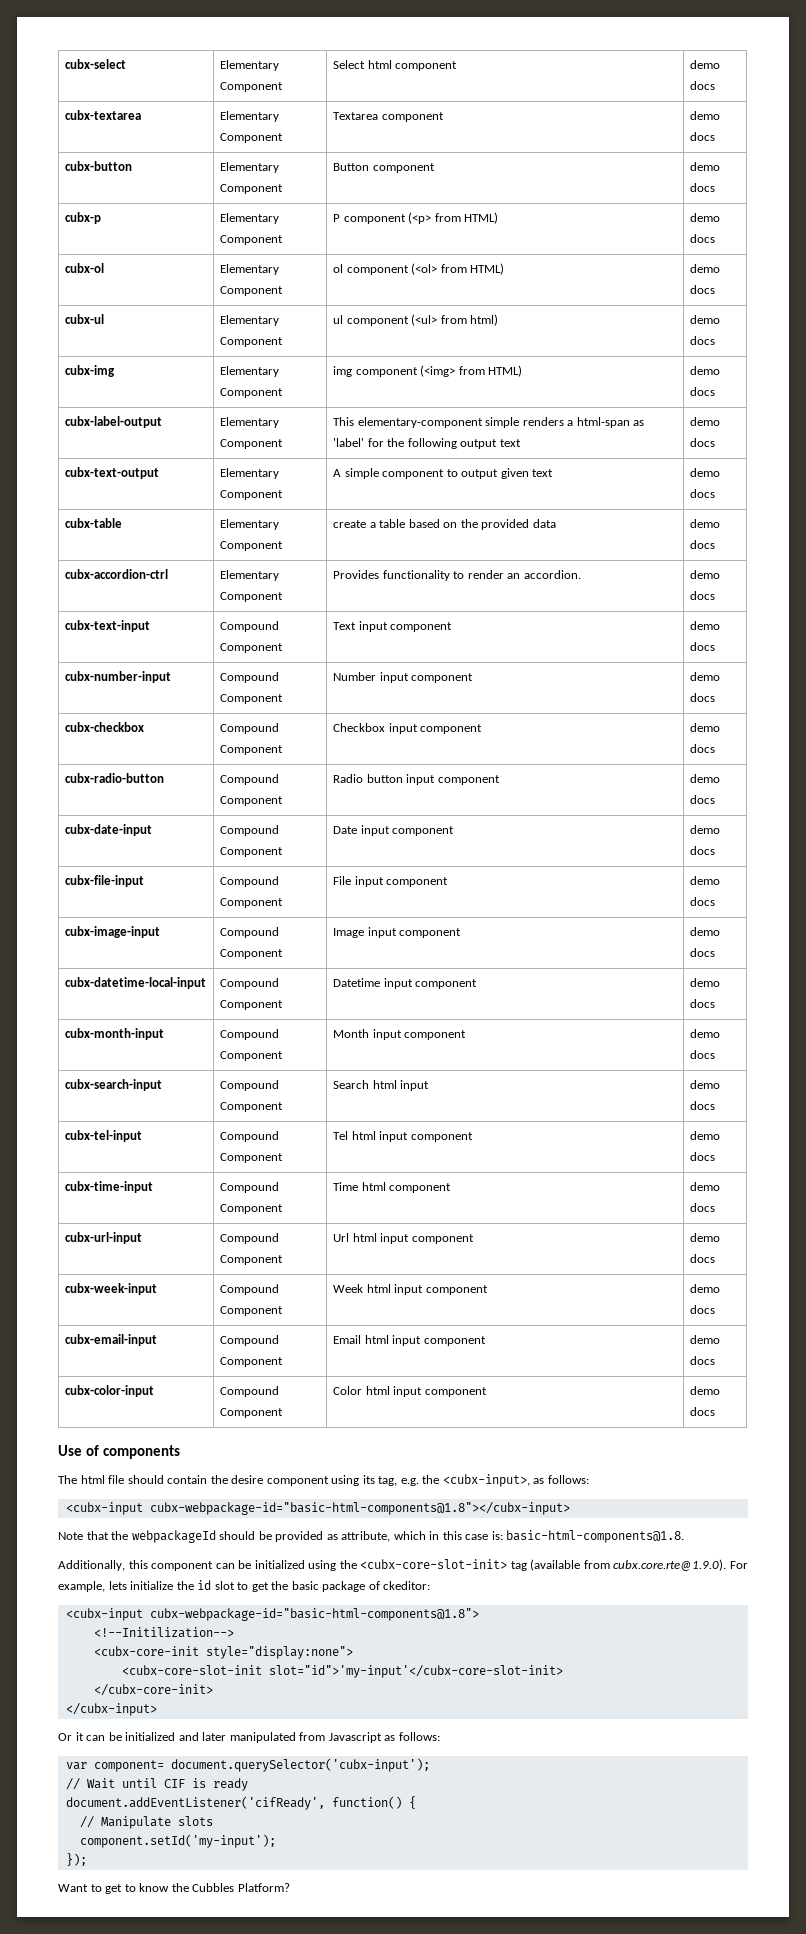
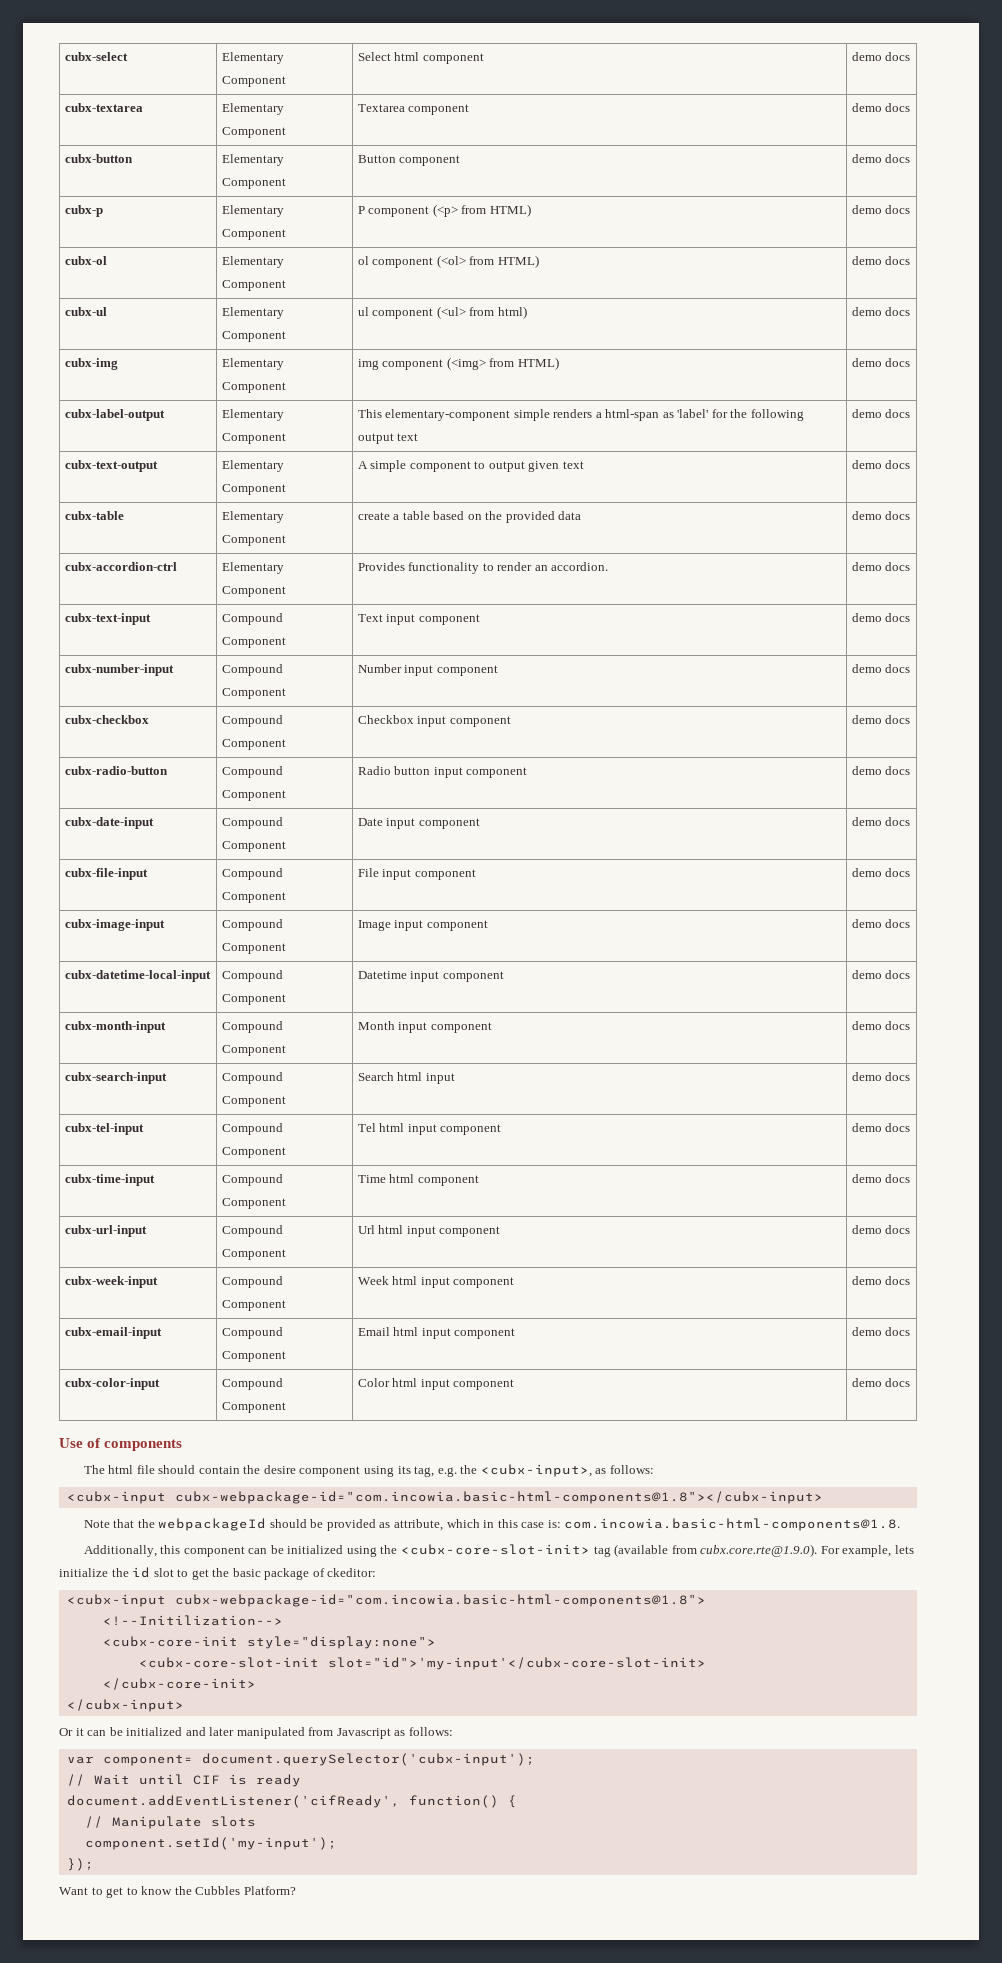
- <cubx-input cubx-webpackage-id="basic-html-components@1.8"></cubx-input>
+ <cubx-input cubx-webpackage-id="com.incowia.basic-html-components@1.8"></cubx-input>
- Note that the webpackageId should be provided as attribute, which in this case is: basic-html-components@1.8.
+ Note that the webpackageId should be provided as attribute, which in this case is: com.incowia.basic-html-components@1.8.
- <cubx-input cubx-webpackage-id="basic-html-components@1.8">
+ <cubx-input cubx-webpackage-id="com.incowia.basic-html-components@1.8">

